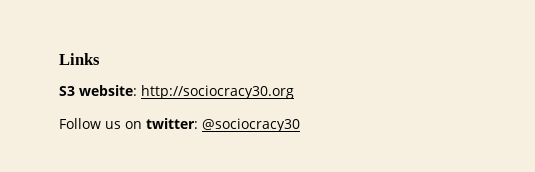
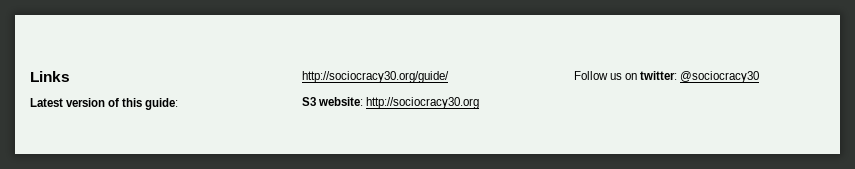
+ Latest version of this guide: http://sociocracy30.org/guide/

